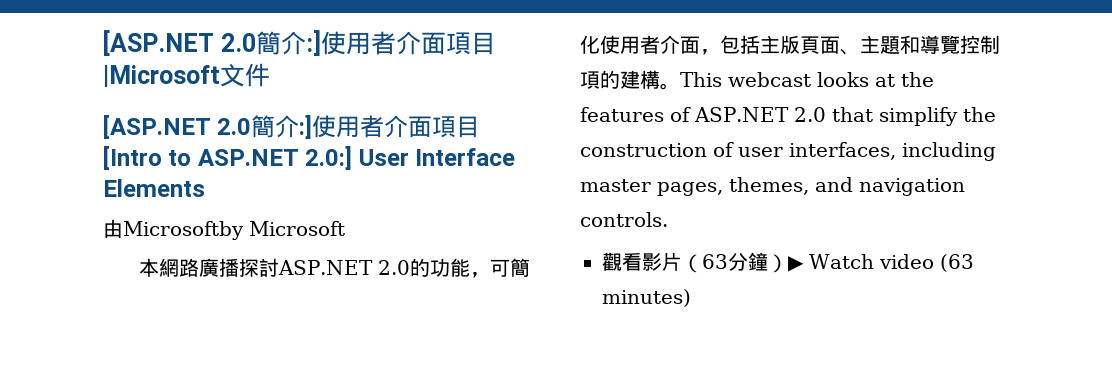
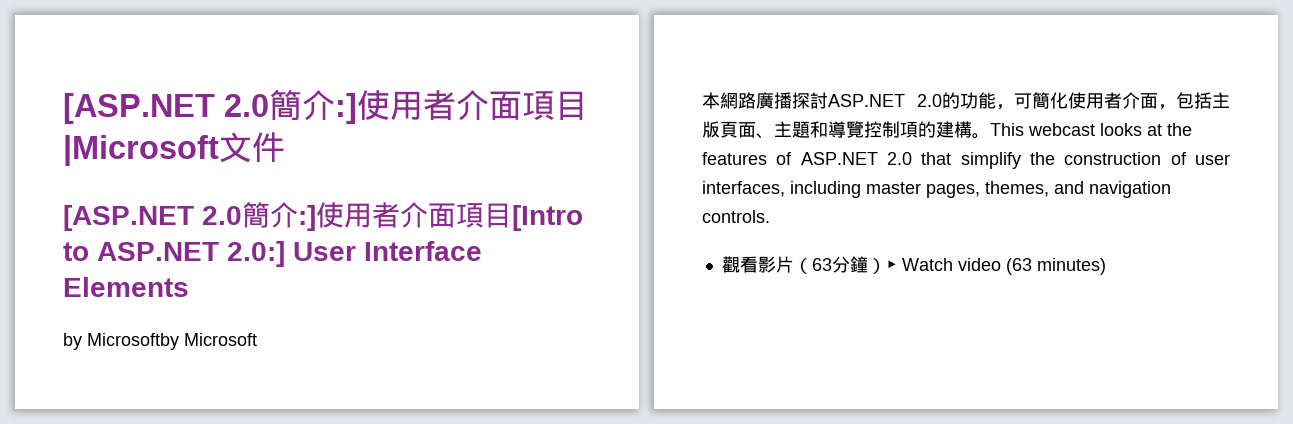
- 由Microsoftby Microsoft
+ by Microsoftby Microsoft

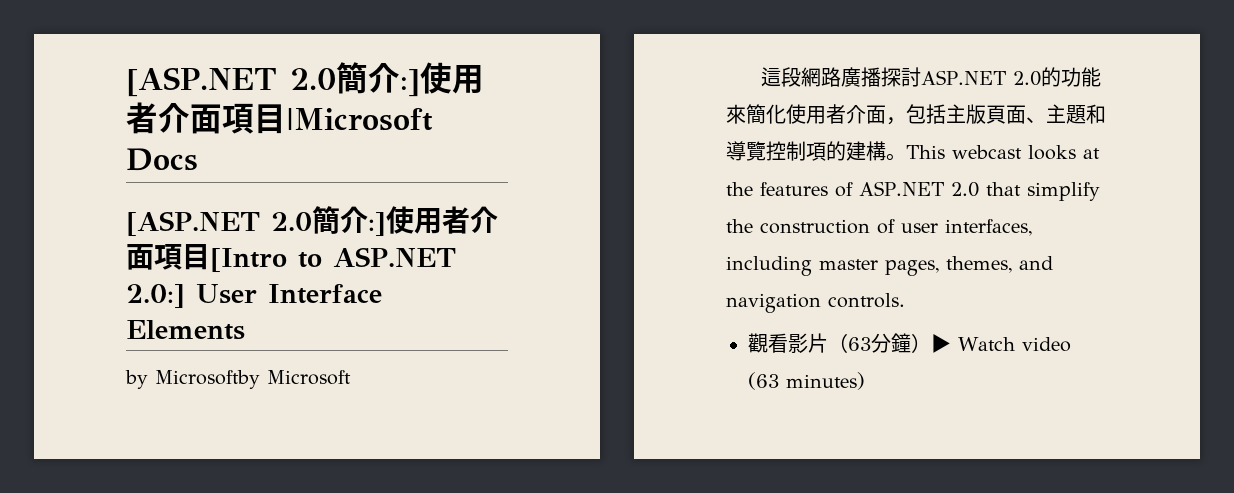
- [ASP.NET 2.0簡介:]使用者介面項目|Microsoft文件
+ [ASP.NET 2.0簡介:]使用者介面項目|Microsoft Docs
- 本網路廣播探討ASP.NET 2.0的功能，可簡化使用者介面，包括主版頁面、主題和導覽控制項的建構。
+ 這段網路廣播探討ASP.NET 2.0的功能來簡化使用者介面，包括主版頁面、主題和導覽控制項的建構。

